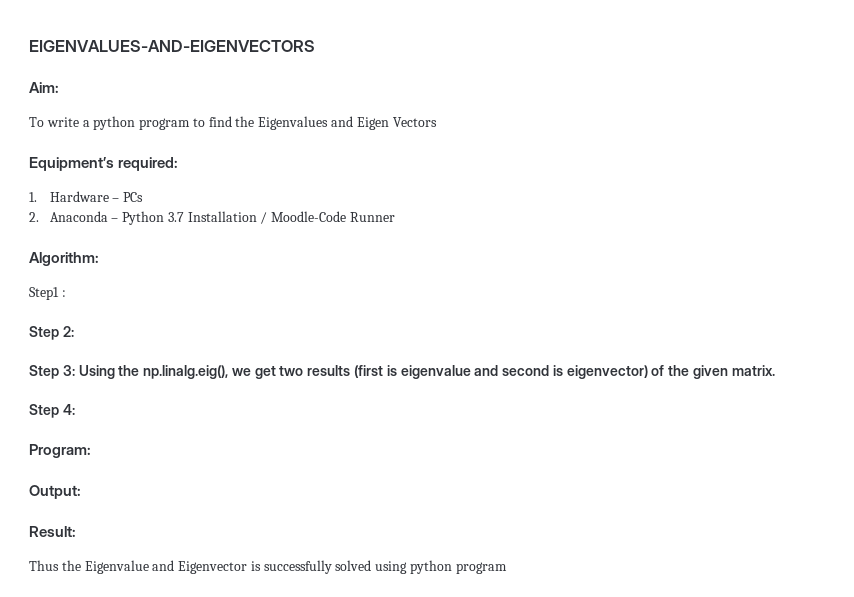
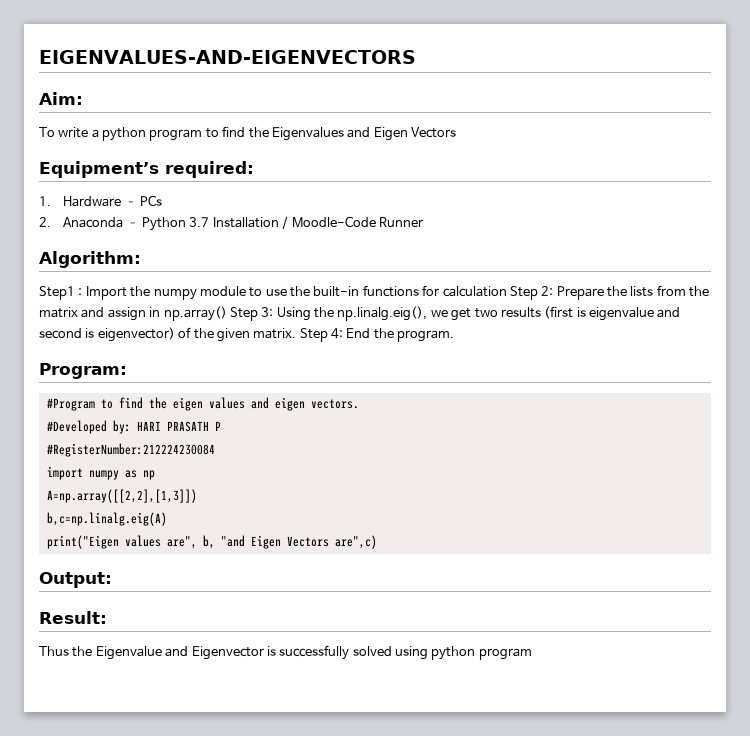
- Step1 :
- Step 2:
- Step 3: Using the np.linalg.eig(), we get two results (first is eigenvalue and second is eigenvector) of the given matrix.
- Step 4:
+ Step1 : Import the numpy module to use the built-in functions for calculation Step 2: Prepare the lists from the matrix and assign in np.array() Step 3: Using the np.linalg.eig(), we get two results (first is eigenvalue and second is eigenvector) of the given matrix. Step 4: End the program.
  Program:
+ #Program to find the eigen values and eigen vectors.
+ #Developed by: HARI PRASATH P
+ #RegisterNumber:212224230084
+ import numpy as np
+ A=np.array([[2,2],[1,3]])
+ b,c=np.linalg.eig(A)
+ print("Eigen values are", b, "and Eigen Vectors are",c)

